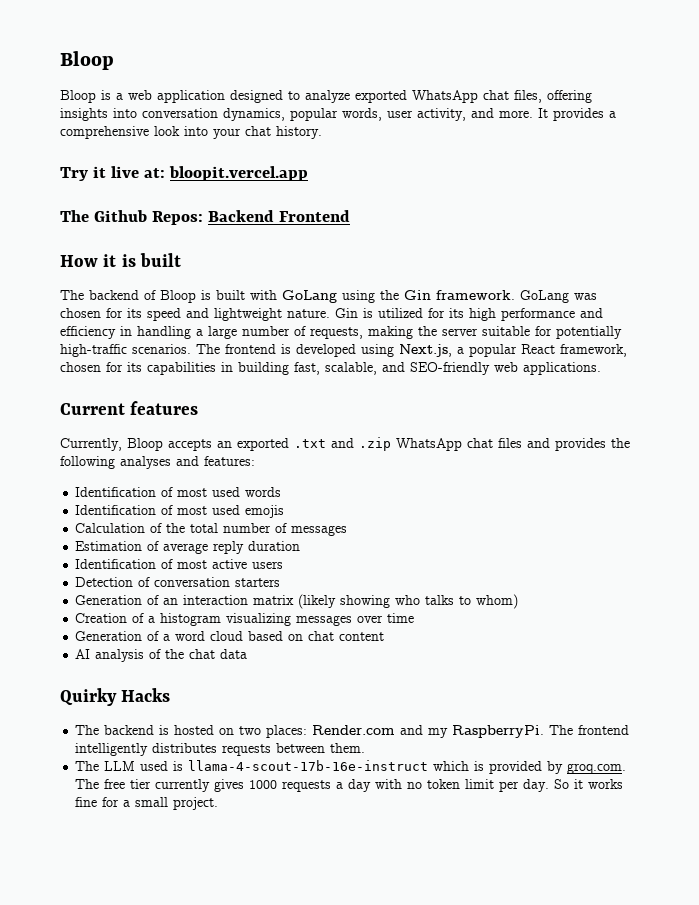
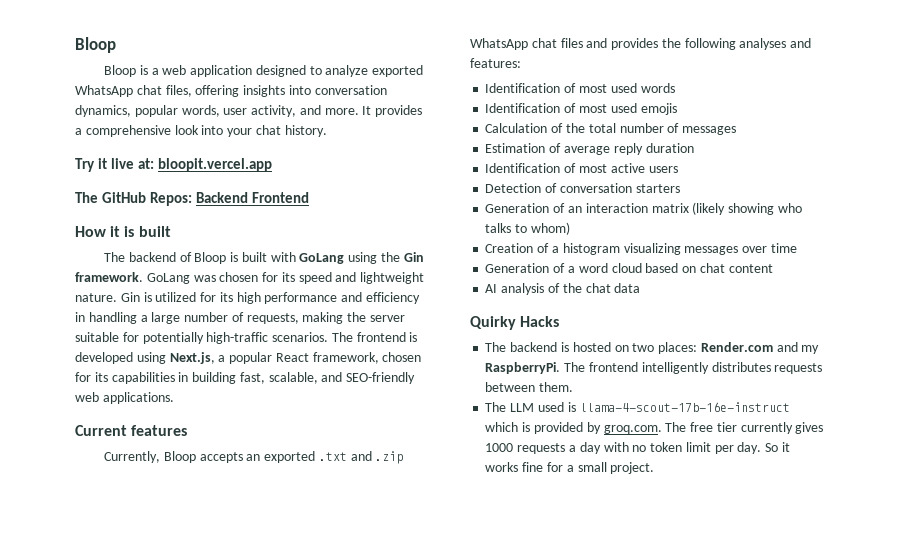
- The Github Repos: Backend Frontend
+ The GitHub Repos: Backend Frontend

